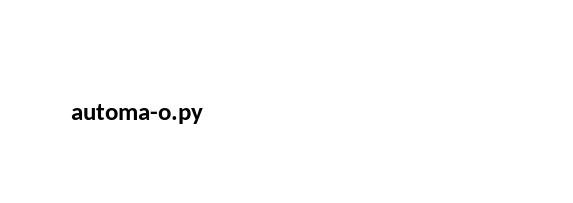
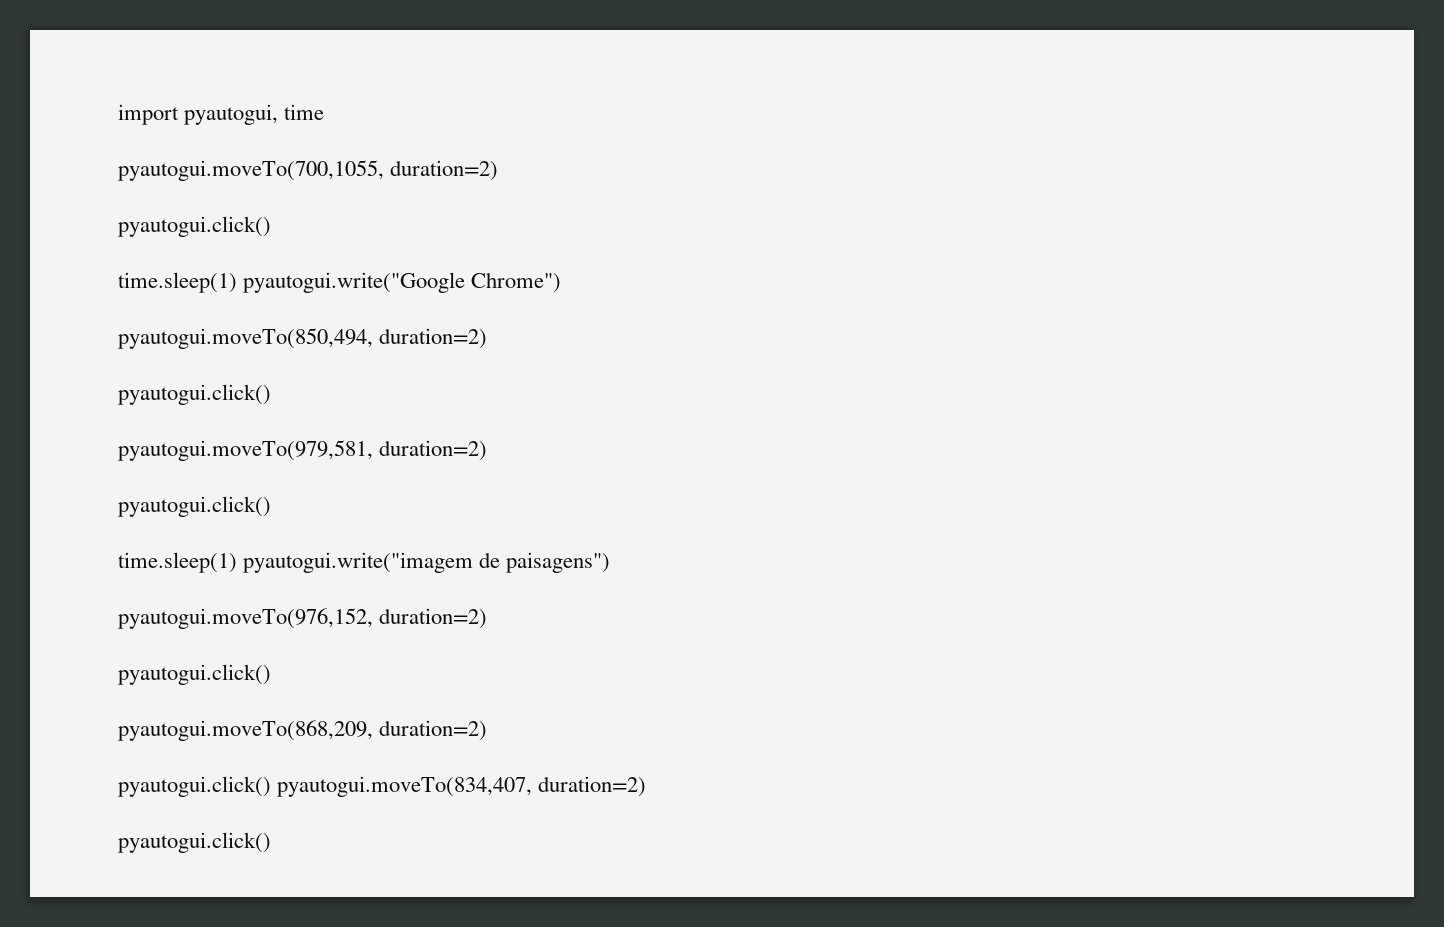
- automa-o.py
+ import pyautogui, time
+ pyautogui.moveTo(700,1055, duration=2)
+ pyautogui.click()
+ time.sleep(1) pyautogui.write("Google Chrome")
+ pyautogui.moveTo(850,494, duration=2)
+ pyautogui.click()
+ pyautogui.moveTo(979,581, duration=2)
+ pyautogui.click()
+ time.sleep(1) pyautogui.write("imagem de paisagens")
+ pyautogui.moveTo(976,152, duration=2)
+ pyautogui.click()
+ pyautogui.moveTo(868,209, duration=2)
+ pyautogui.click() pyautogui.moveTo(834,407, duration=2)
+ pyautogui.click()

